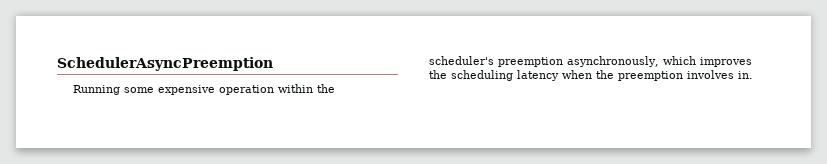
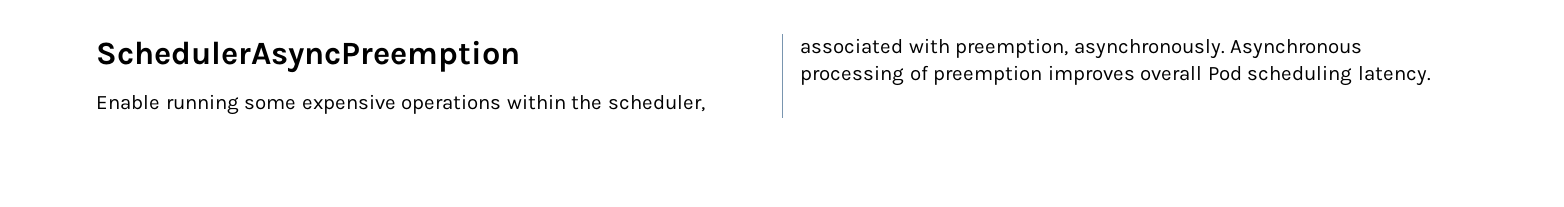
- Running some expensive operation within the scheduler's preemption asynchronously, which improves the scheduling latency when the preemption involves in.
+ Enable running some expensive operations within the scheduler, associated with preemption, asynchronously. Asynchronous processing of preemption improves overall Pod scheduling latency.

